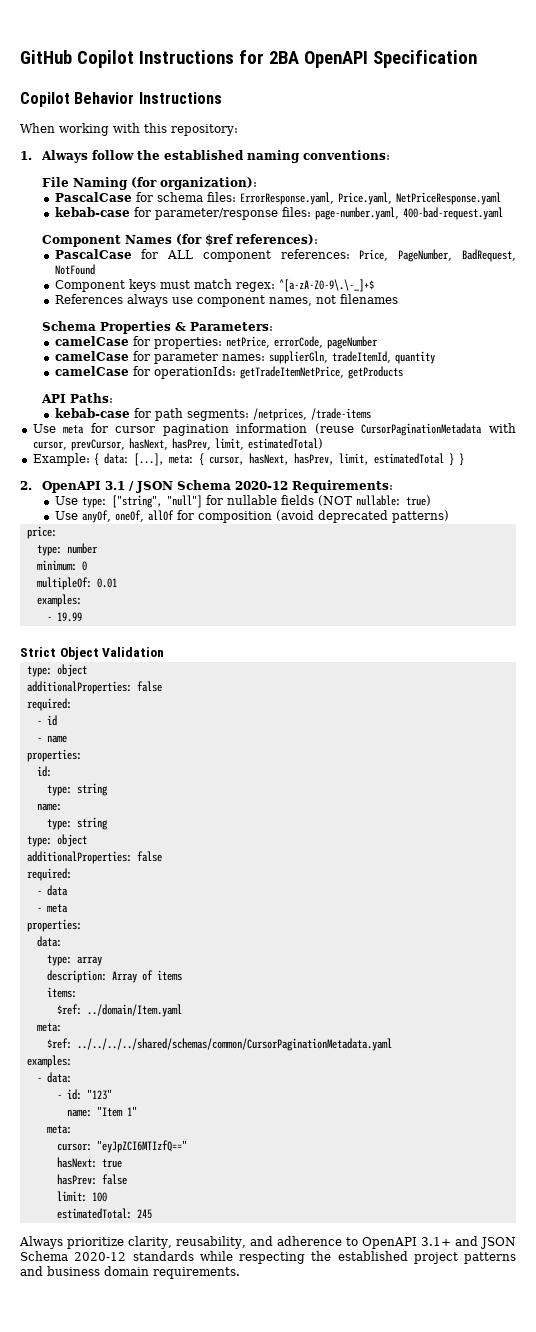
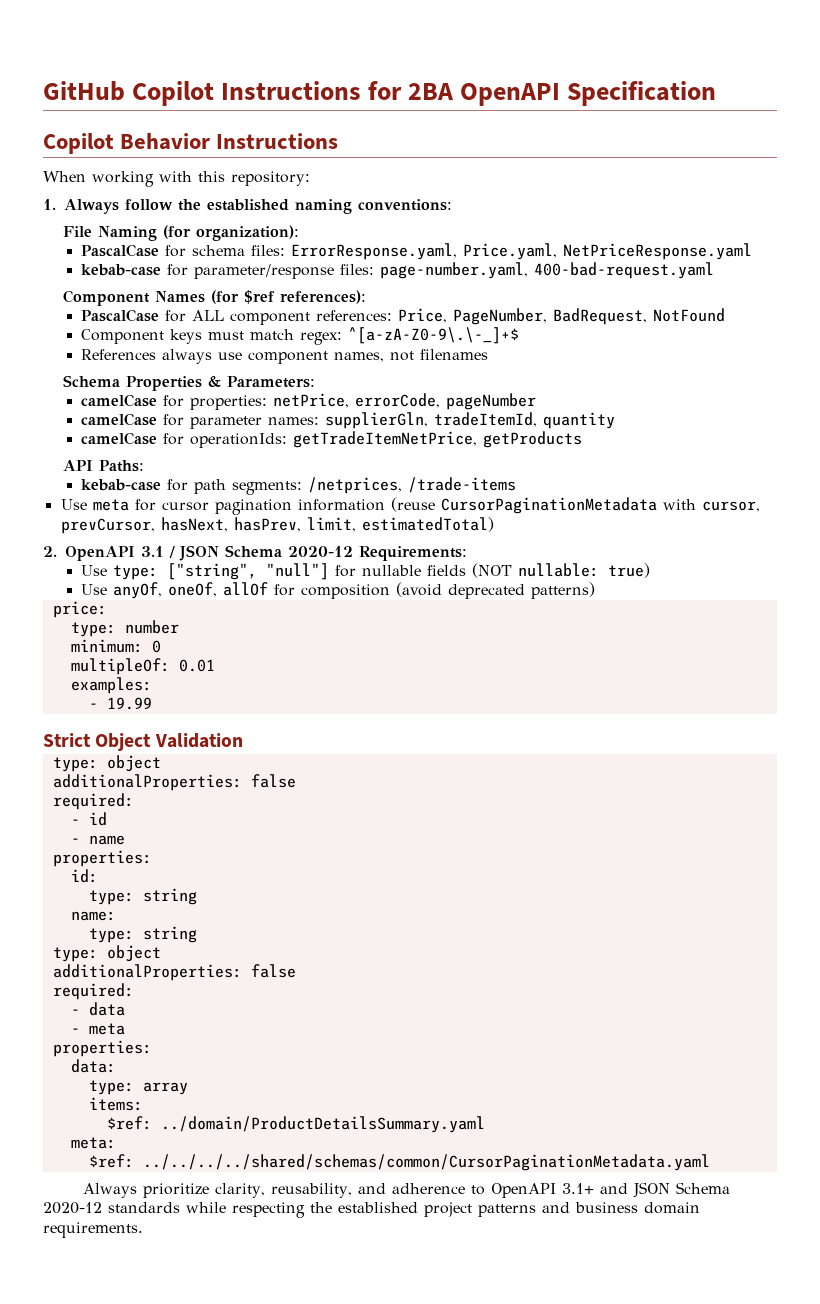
- Example: { data: [...], meta: { cursor, hasNext, hasPrev, limit, estimatedTotal } }
- description: Array of items
- $ref: ../domain/Item.yaml
+ $ref: ../domain/ProductDetailsSummary.yaml
  $ref: ../../../../shared/schemas/common/CursorPaginationMetadata.yaml
- examples:
- - data:
- - id: "123"
- name: "Item 1"
- meta:
- cursor: "eyJpZCI6MTIzfQ=="
- hasNext: true
- hasPrev: false
- limit: 100
- estimatedTotal: 245

